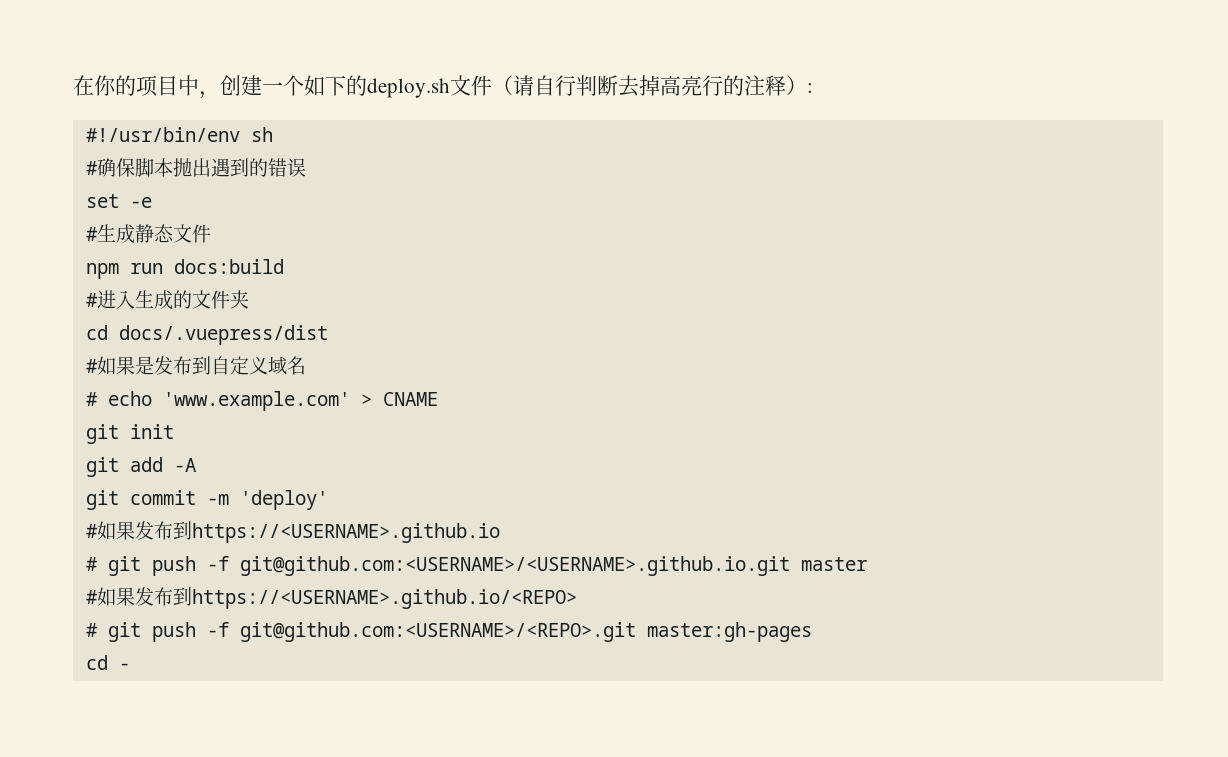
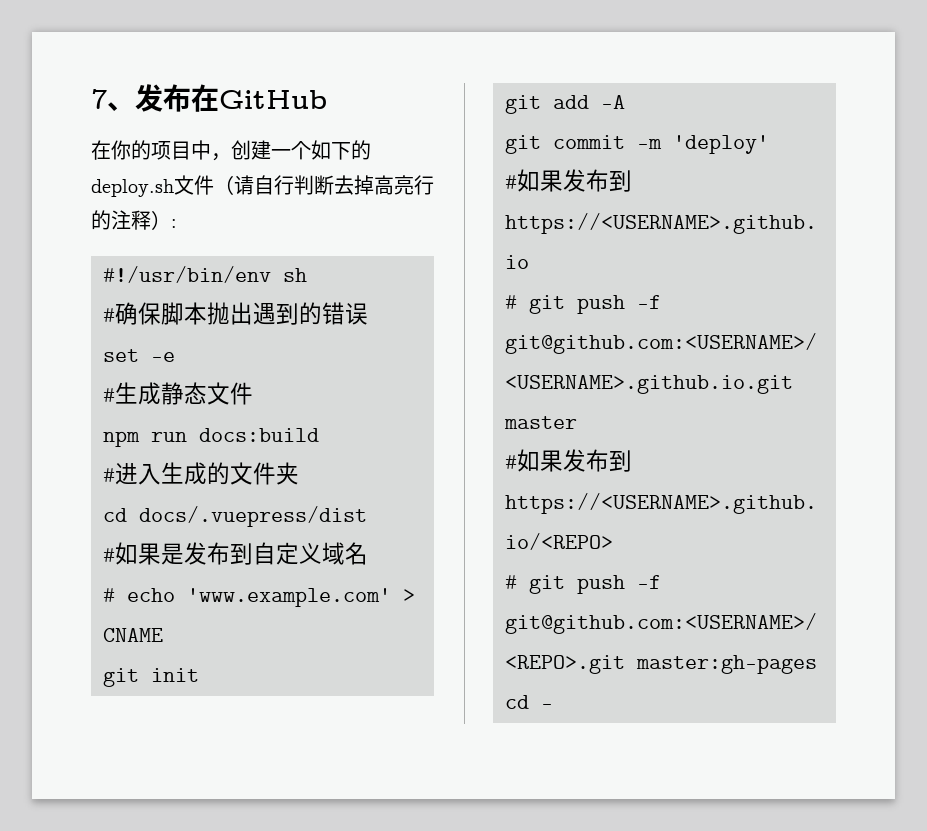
+ 7、发布在GitHub

